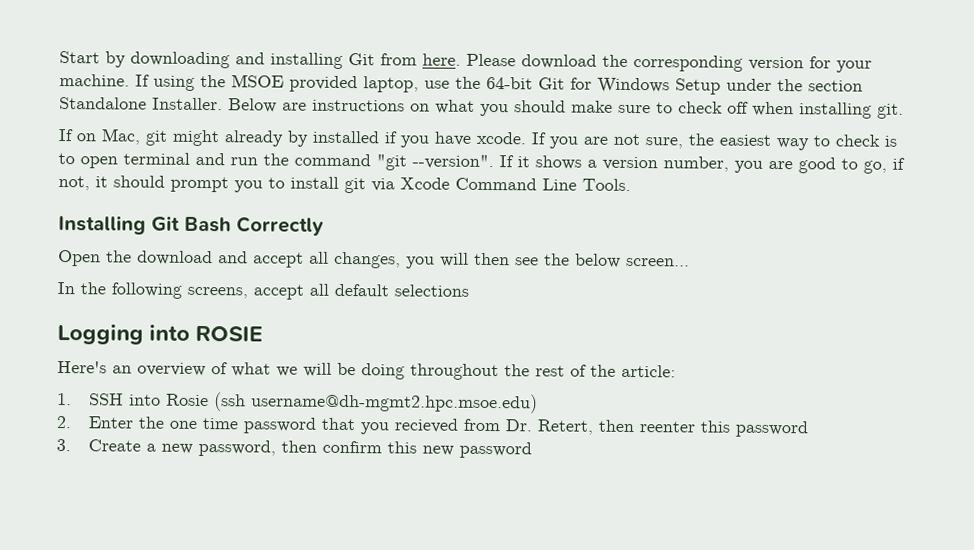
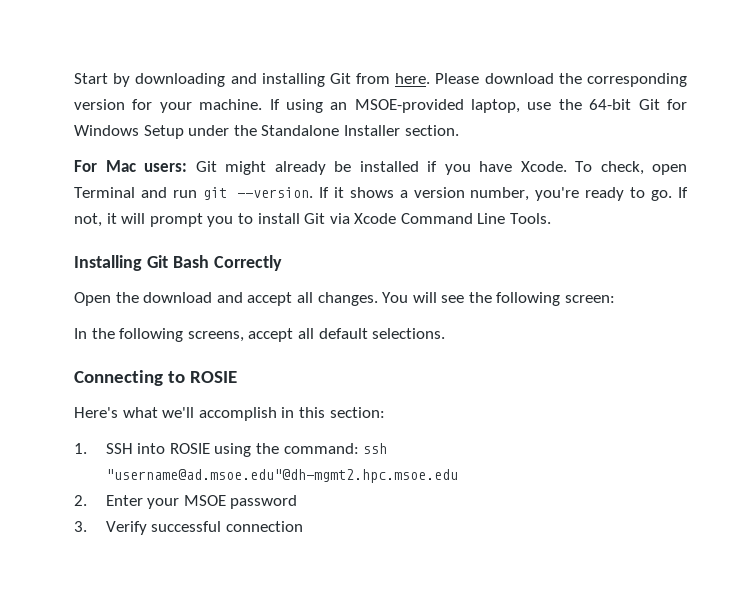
- If using the MSOE provided laptop, use the 64-bit Git for Windows Setup under the section Standalone Installer. Below are instructions on what you should make sure to check off when installing git.
- If on Mac, git might already by installed if you have xcode. If you are not sure, the easiest way to check is to open terminal and run the command "git --version".
+ If using an MSOE-provided laptop, use the 64-bit Git for Windows Setup under the Standalone Installer section.
+ For Mac users: Git might already be installed if you have Xcode. To check, open Terminal and run git --version.
- If it shows a version number, you are good to go, if not, it should prompt you to install git via Xcode Command Line Tools.
+ If it shows a version number, you're ready to go. If not, it will prompt you to install Git via Xcode Command Line Tools.
- Open the download and accept all changes, you will then see the below screen...
+ Open the download and accept all changes. You will see the following screen:
- In the following screens, accept all default selections
- Logging into ROSIE
+ In the following screens, accept all default selections.
+ Connecting to ROSIE
- Here's an overview of what we will be doing throughout the rest of the article:
- 1. SSH into Rosie (ssh username@dh-mgmt2.hpc.msoe.edu)
- 2. Enter the one time password that you recieved from Dr. Retert, then reenter this password
- 3. Create a new password, then confirm this new password
+ Here's what we'll accomplish in this section:
+ 1. SSH into ROSIE using the command: ssh "username@ad.msoe.edu"@dh-mgmt2.hpc.msoe.edu
+ 2. Enter your MSOE password
+ 3. Verify successful connection

